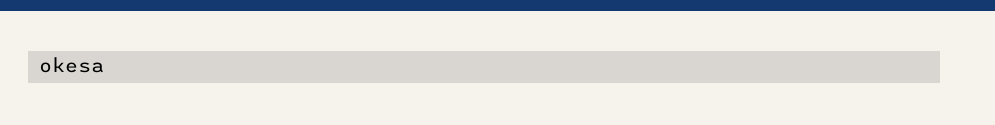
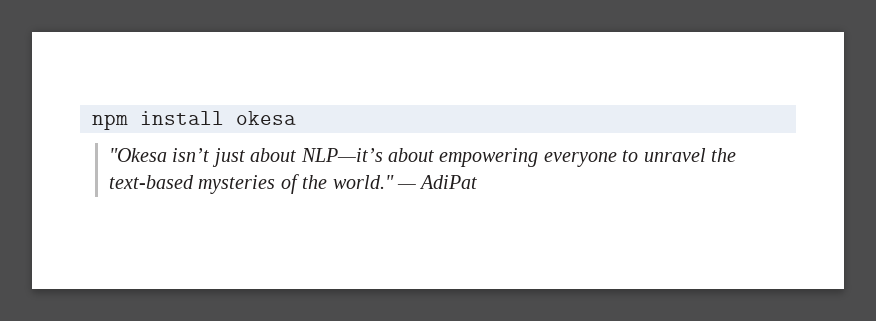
- okesa
+ npm install okesa
+ "Okesa isn’t just about NLP—it’s about empowering everyone to unravel the text-based mysteries of the world." — AdiPat

